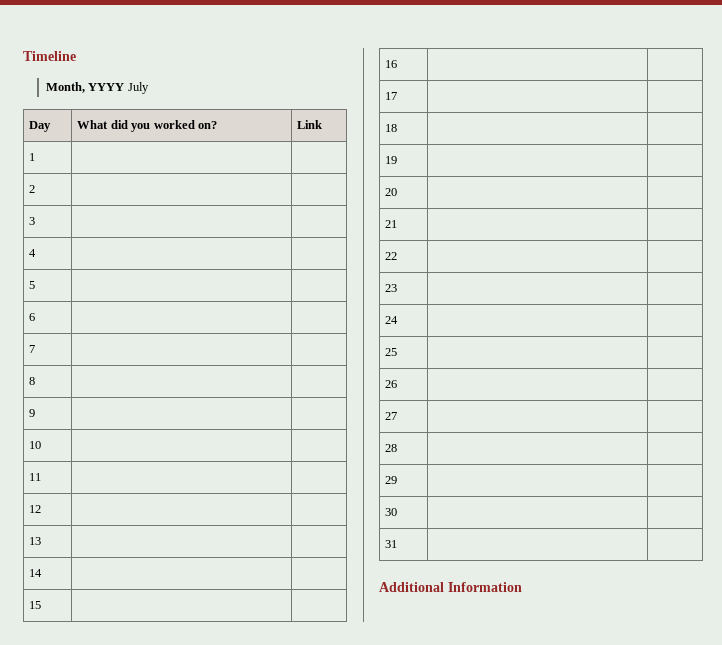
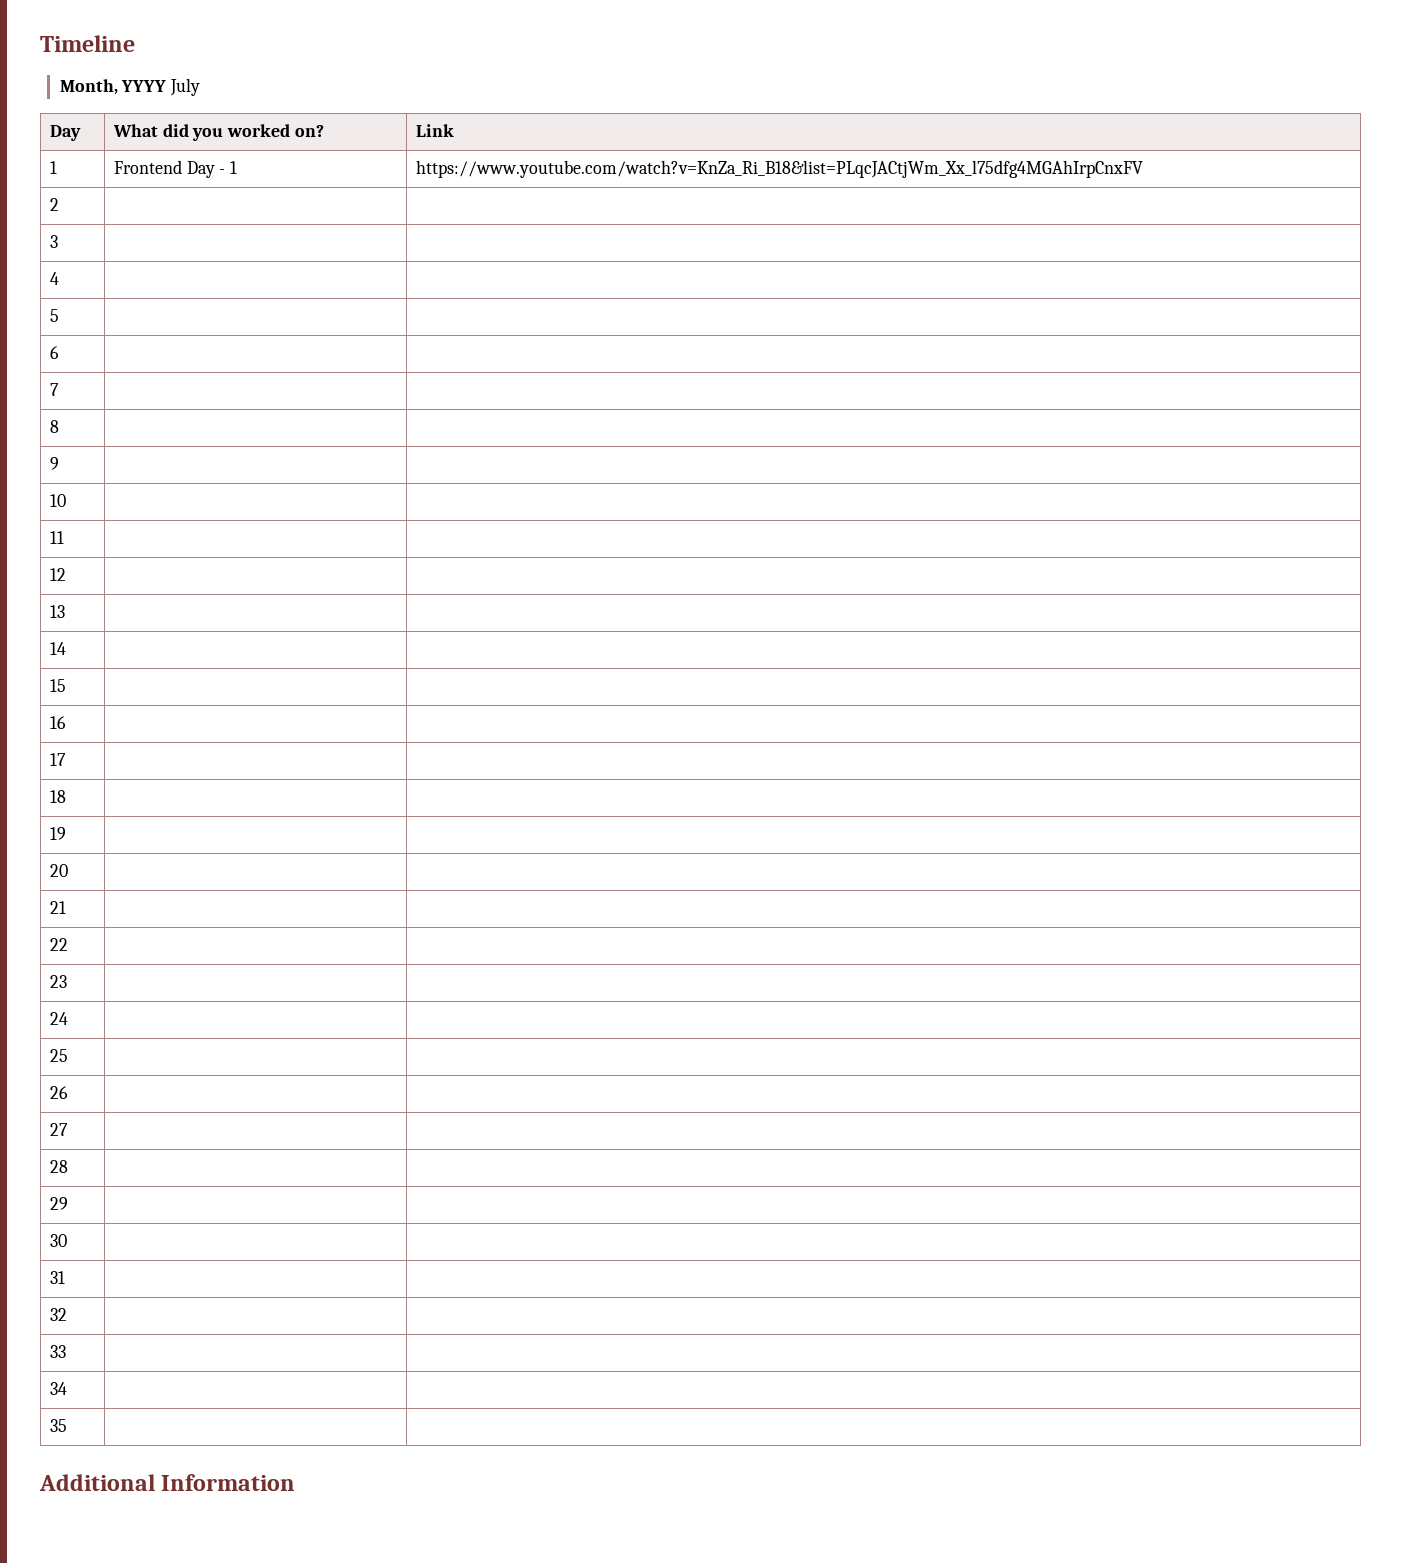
- 1 | |
+ 1 | Frontend Day - 1 | https://www.youtube.com/watch?v=KnZa_Ri_B18&list=PLqcJACtjWm_Xx_l75dfg4MGAhIrpCnxFV
+ 32 | |
+ 33 | |
+ 34 | |
+ 35 | |

